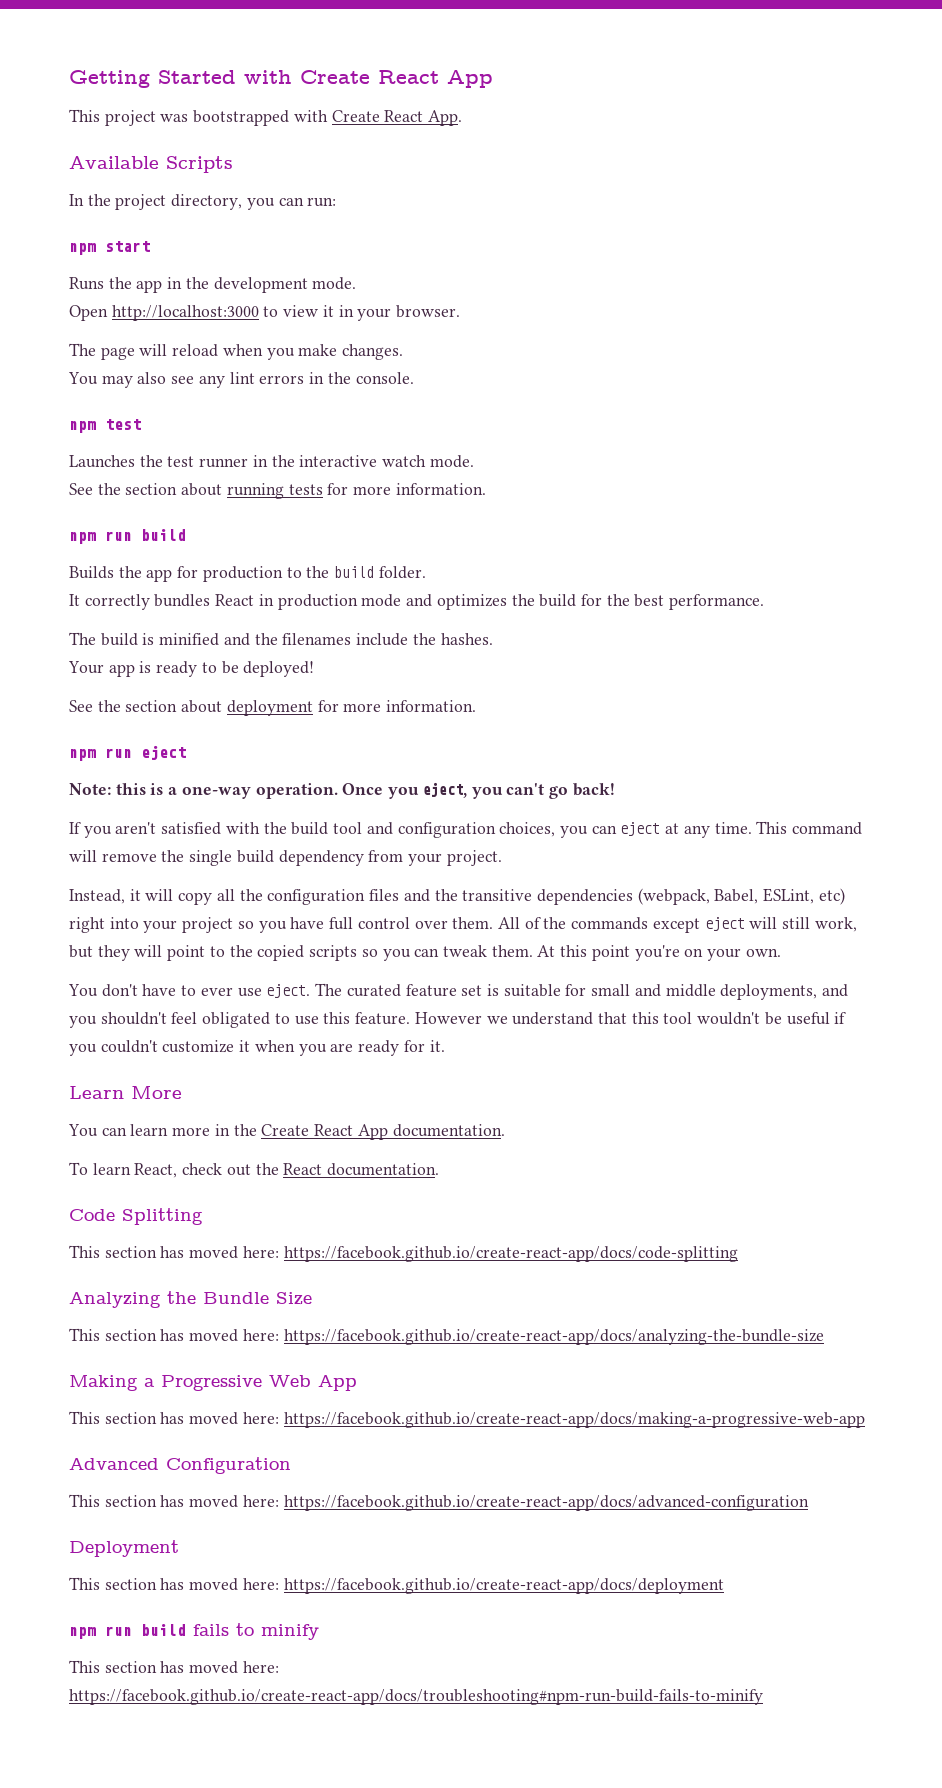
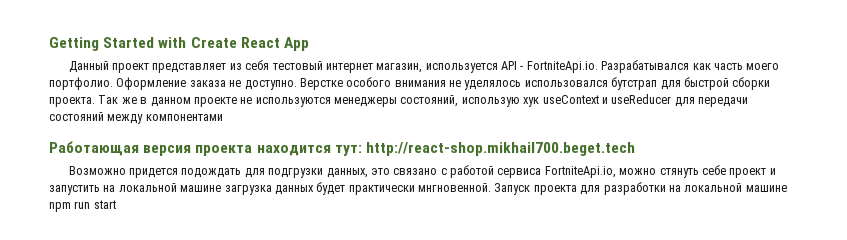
- This project was bootstrapped with Create React App.
- Available Scripts
- In the project directory, you can run:
- npm start
- Runs the app in the development mode.
- Open http://localhost:3000 to view it in your browser.
- The page will reload when you make changes.
- You may also see any lint errors in the console.
- npm test
- Launches the test runner in the interactive watch mode.
- See the section about running tests for more information.
- npm run build
- Builds the app for production to the build folder.
- It correctly bundles React in production mode and optimizes the build for the best performance.
- The build is minified and the filenames include the hashes.
- Your app is ready to be deployed!
- See the section about deployment for more information.
- npm run eject
- Note: this is a one-way operation. Once you eject, you can't go back!
- If you aren't satisfied with the build tool and configuration choices, you can eject at any time. This command will remove the single build dependency from your project.
- Instead, it will copy all the configuration files and the transitive dependencies (webpack, Babel, ESLint, etc) right into your project so you have full control over them. All of the commands except eject will still work, but they will point to the copied scripts so you can tweak them. At this point you're on your own.
- You don't have to ever use eject. The curated feature set is suitable for small and middle deployments, and you shouldn't feel obligated to use this feature. However we understand that this tool wouldn't be useful if you couldn't customize it when you are ready for it.
- Learn More
- You can learn more in the Create React App documentation.
- To learn React, check out the React documentation.
- Code Splitting
- This section has moved here: https://facebook.github.io/create-react-app/docs/code-splitting
- Analyzing the Bundle Size
- This section has moved here: https://facebook.github.io/create-react-app/docs/analyzing-the-bundle-size
- Making a Progressive Web App
- This section has moved here: https://facebook.github.io/create-react-app/docs/making-a-progressive-web-app
- Advanced Configuration
- This section has moved here: https://facebook.github.io/create-react-app/docs/advanced-configuration
- Deployment
- This section has moved here: https://facebook.github.io/create-react-app/docs/deployment
- npm run build fails to minify
- This section has moved here: https://facebook.github.io/create-react-app/docs/troubleshooting#npm-run-build-fails-to-minify
+ Данный проект представляет из себя тестовый интернет магазин, используется API - FortniteApi.io. Разрабатывался как часть моего портфолио. Оформление заказа не доступно. Верстке особого внимания не уделялось использовался бутстрап для быстрой сборки проекта. Так же в данном проекте не используются менеджеры состояний, использую хук useContext и useReducer для передачи состояний между компонентами
+ Работающая версия проекта находится тут: http://react-shop.mikhail700.beget.tech
+ Возможно придется подождать для подгрузки данных, это связано с работой сервиса FortniteApi.io, можно стянуть себе проект и запустить на локальной машине загрузка данных будет практически мнгновенной. Запуск проекта для разработки на локальной машине npm run start

